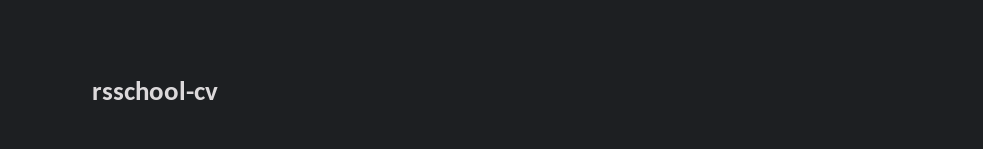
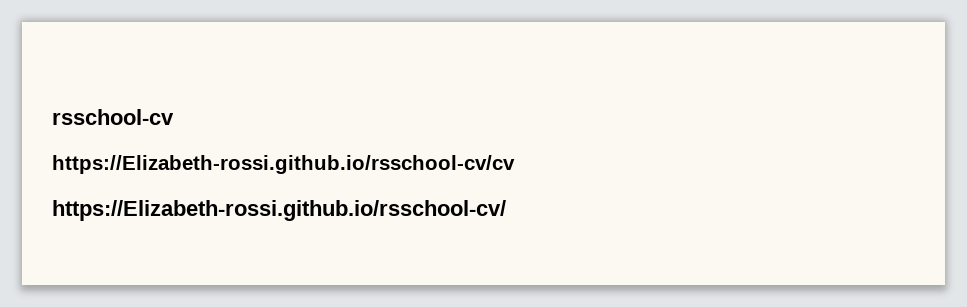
+ https://Elizabeth-rossi.github.io/rsschool-cv/cv
+ https://Elizabeth-rossi.github.io/rsschool-cv/

